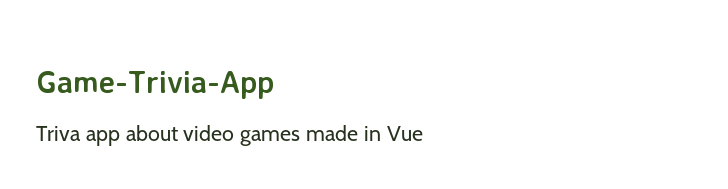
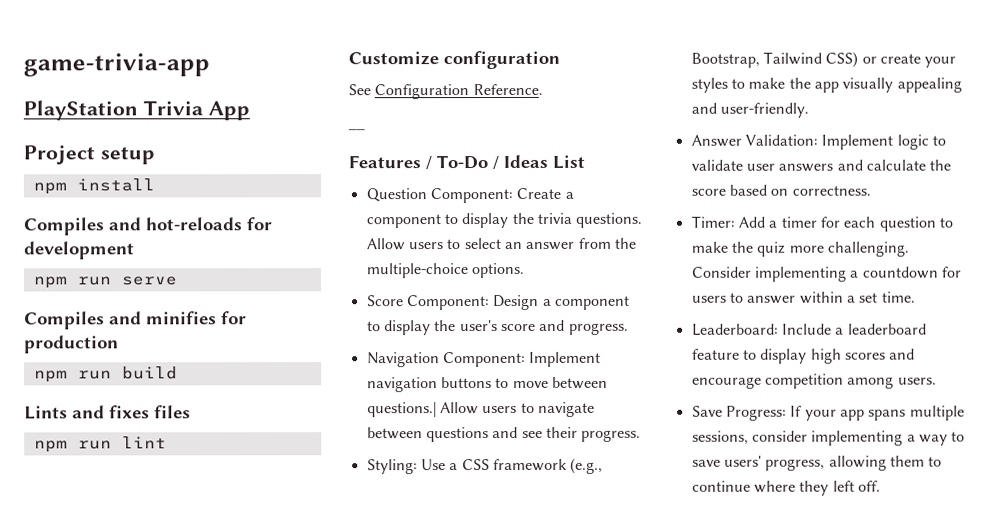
- Game-Trivia-App
- Triva app about video games made in Vue
+ game-trivia-app
+ PlayStation Trivia App
+ Project setup
+ npm install
+ Compiles and hot-reloads for development
+ npm run serve
+ Compiles and minifies for production
+ npm run build
+ Lints and fixes files
+ npm run lint
+ Customize configuration
+ See Configuration Reference.
+ __
+ Features / To-Do / Ideas List
+ Question Component: Create a component to display the trivia questions. Allow users to select an answer from the multiple-choice options.
+ Score Component: Design a component to display the user's score and progress.
+ Navigation Component: Implement navigation buttons to move between questions.| Allow users to navigate between questions and see their progress.
+ Styling: Use a CSS framework (e.g., Bootstrap, Tailwind CSS) or create your styles to make the app visually appealing and user-friendly.
+ Answer Validation: Implement logic to validate user answers and calculate the score based on correctness.
+ Timer: Add a timer for each question to make the quiz more challenging. Consider implementing a countdown for users to answer within a set time.
+ Leaderboard: Include a leaderboard feature to display high scores and encourage competition among users.
+ Save Progress: If your app spans multiple sessions, consider implementing a way to save users' progress, allowing them to continue where they left off.

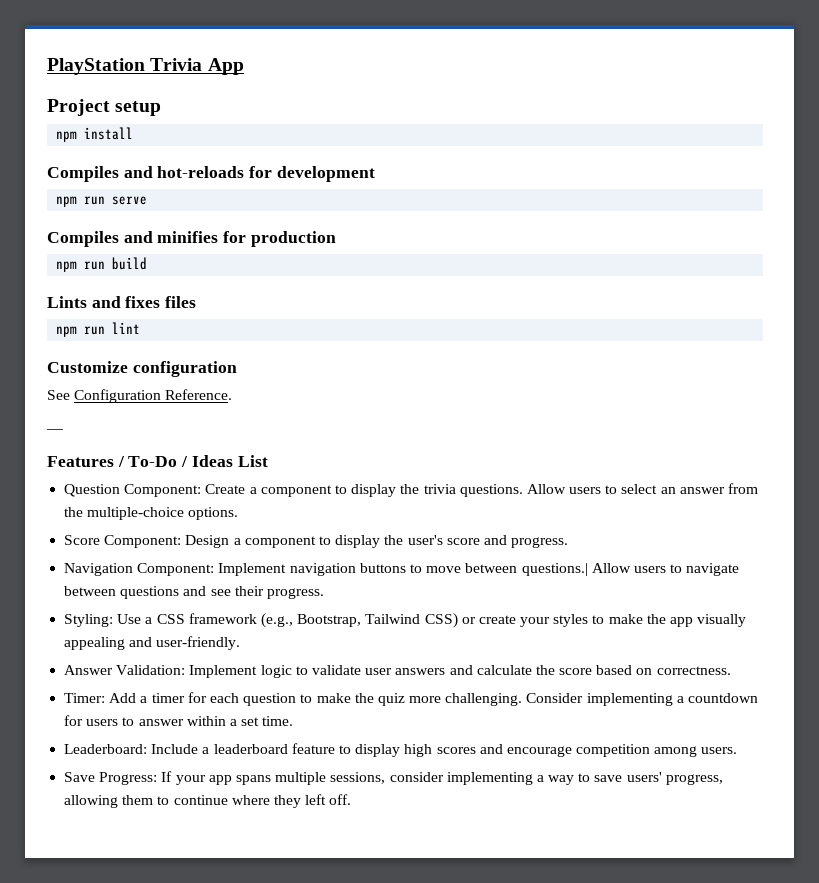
- game-trivia-app

